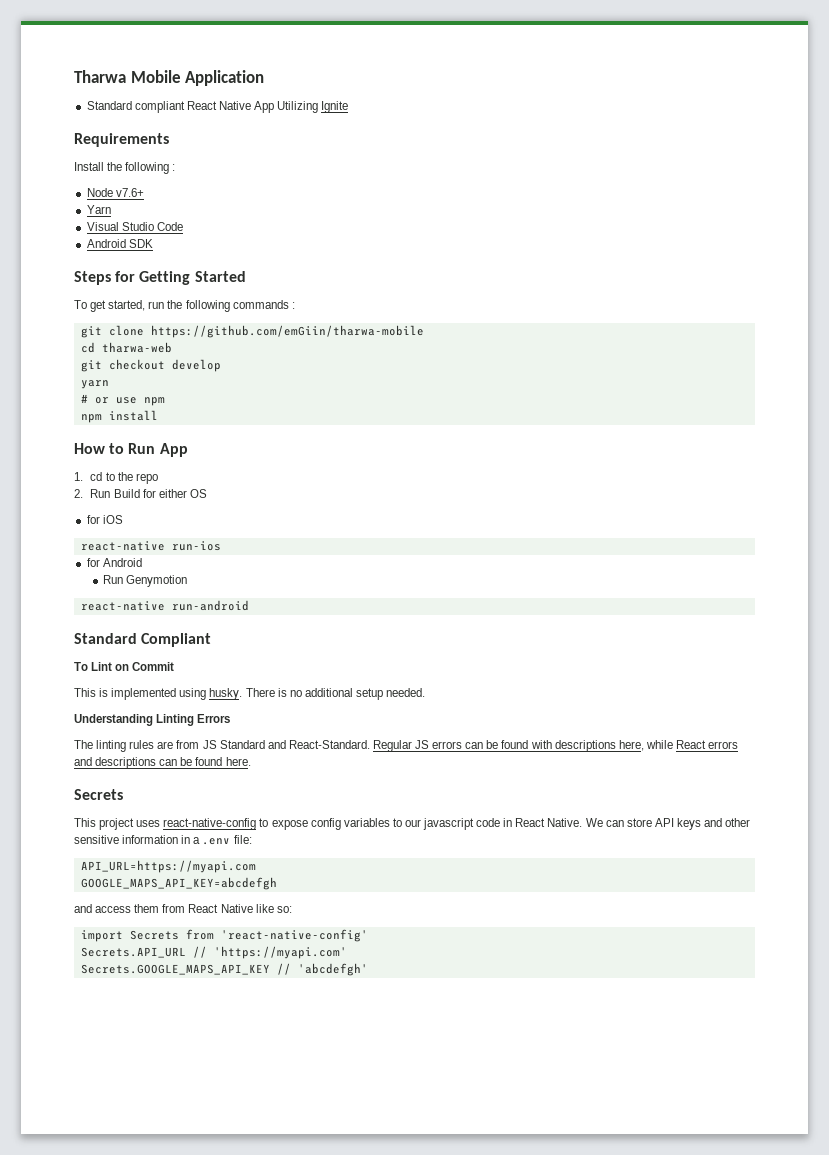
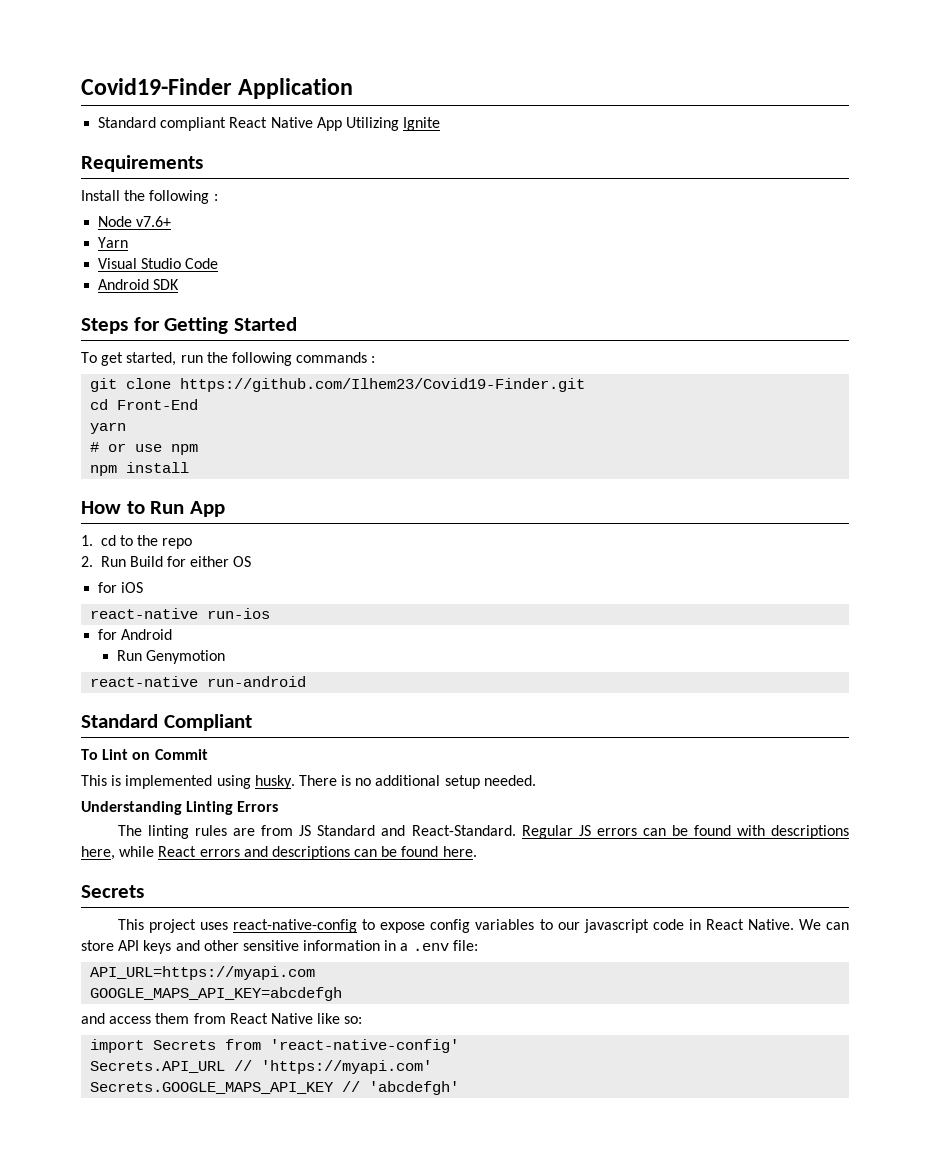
- Tharwa Mobile Application
+ Covid19-Finder Application
- git clone https://github.com/emGiin/tharwa-mobile
- cd tharwa-web
- git checkout develop
+ git clone https://github.com/Ilhem23/Covid19-Finder.git
+ cd Front-End

